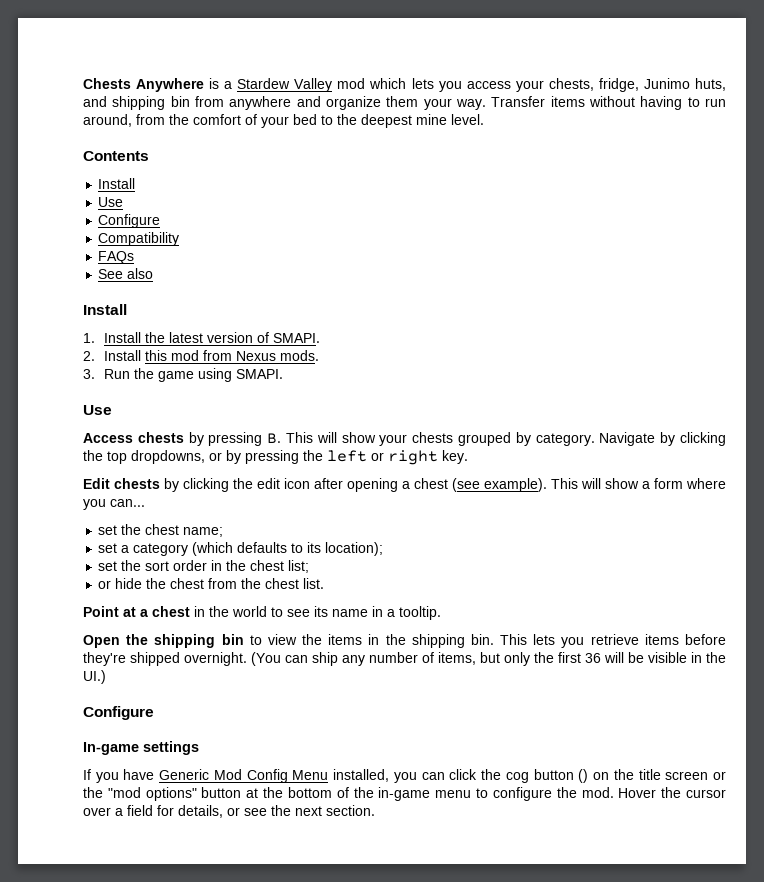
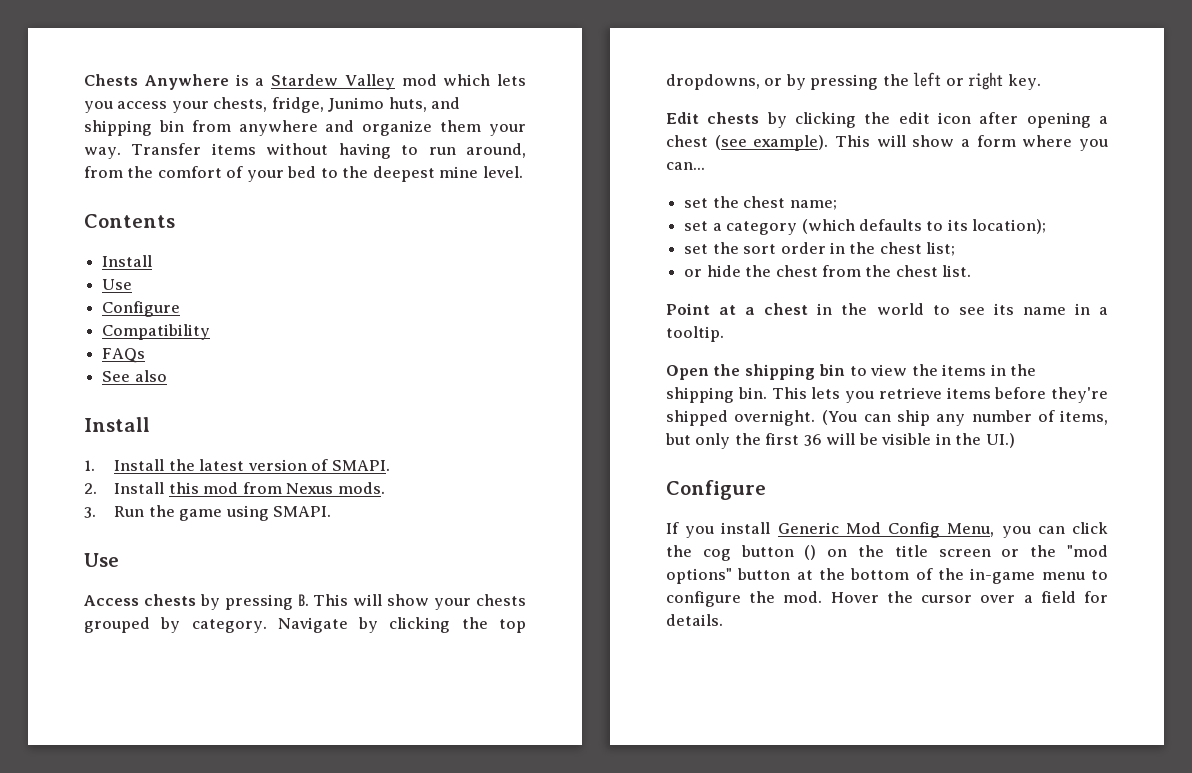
- In-game settings
- If you have Generic Mod Config Menu installed, you can click the cog button () on the title screen or the "mod options" button at the bottom of the in-game menu to configure the mod.
+ If you install Generic Mod Config Menu, you can click the cog button () on the title screen or the "mod options" button at the bottom of the in-game menu to configure the mod.
- Hover the cursor over a field for details, or see the next section.
+ Hover the cursor over a field for details.

